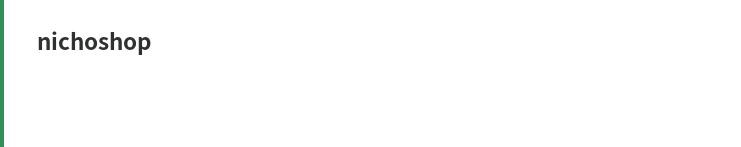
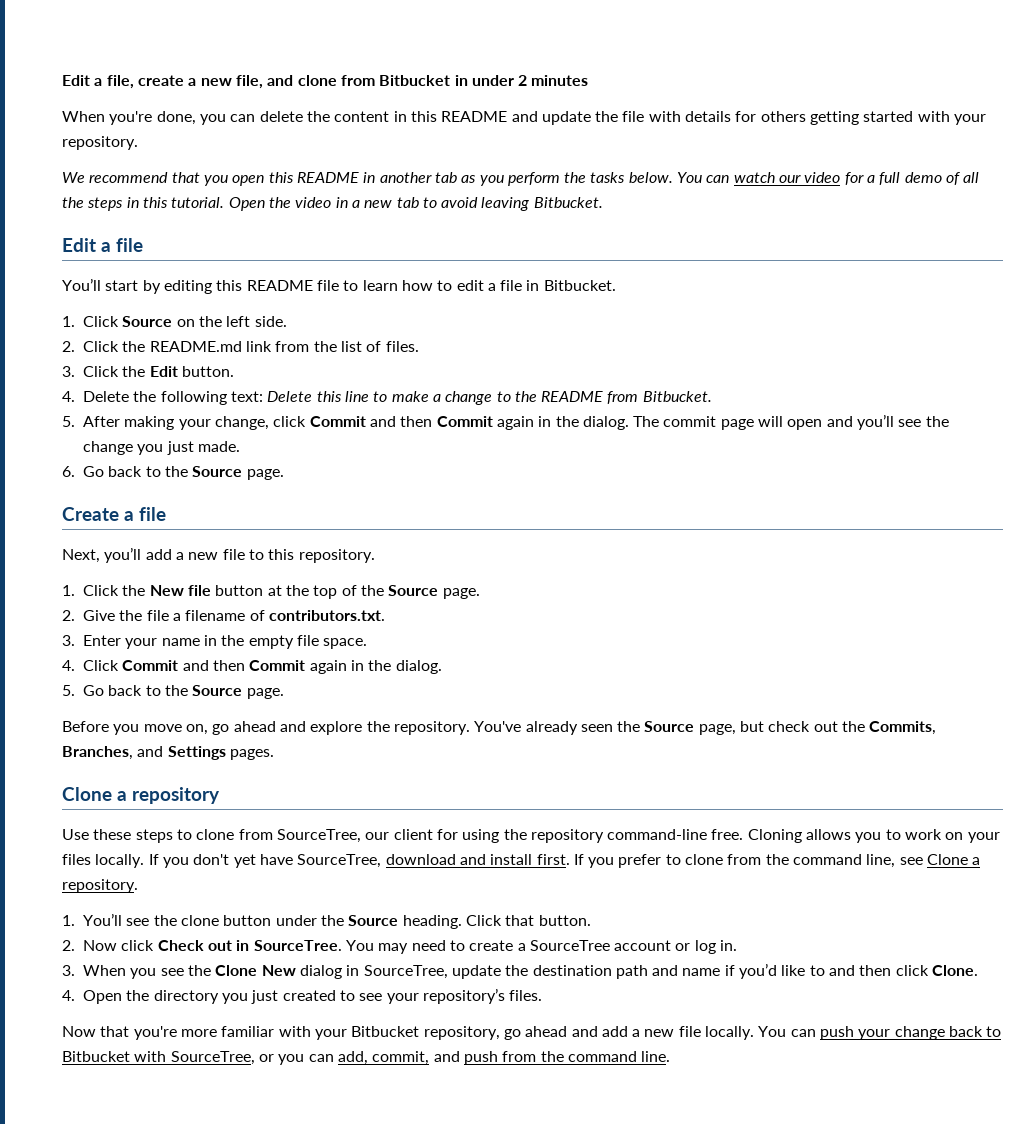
- nichoshop
+ Edit a file, create a new file, and clone from Bitbucket in under 2 minutes
+ When you're done, you can delete the content in this README and update the file with details for others getting started with your repository.
+ We recommend that you open this README in another tab as you perform the tasks below. You can watch our video for a full demo of all the steps in this tutorial. Open the video in a new tab to avoid leaving Bitbucket.
+ Edit a file
+ You’ll start by editing this README file to learn how to edit a file in Bitbucket.
+ 1. Click Source on the left side.
+ 2. Click the README.md link from the list of files.
+ 3. Click the Edit button.
+ 4. Delete the following text: Delete this line to make a change to the README from Bitbucket.
+ 5. After making your change, click Commit and then Commit again in the dialog. The commit page will open and you’ll see the change you just made.
+ 6. Go back to the Source page.
+ Create a file
+ Next, you’ll add a new file to this repository.
+ 1. Click the New file button at the top of the Source page.
+ 2. Give the file a filename of contributors.txt.
+ 3. Enter your name in the empty file space.
+ 4. Click Commit and then Commit again in the dialog.
+ 5. Go back to the Source page.
+ Before you move on, go ahead and explore the repository. You've already seen the Source page, but check out the Commits, Branches, and Settings pages.
+ Clone a repository
+ Use these steps to clone from SourceTree, our client for using the repository command-line free. Cloning allows you to work on your files locally. If you don't yet have SourceTree, download and install first. If you prefer to clone from the command line, see Clone a repository.
+ 1. You’ll see the clone button under the Source heading. Click that button.
+ 2. Now click Check out in SourceTree. You may need to create a SourceTree account or log in.
+ 3. When you see the Clone New dialog in SourceTree, update the destination path and name if you’d like to and then click Clone.
+ 4. Open the directory you just created to see your repository’s files.
+ Now that you're more familiar with your Bitbucket repository, go ahead and add a new file locally. You can push your change back to Bitbucket with SourceTree, or you can add, commit, and push from the command line.

